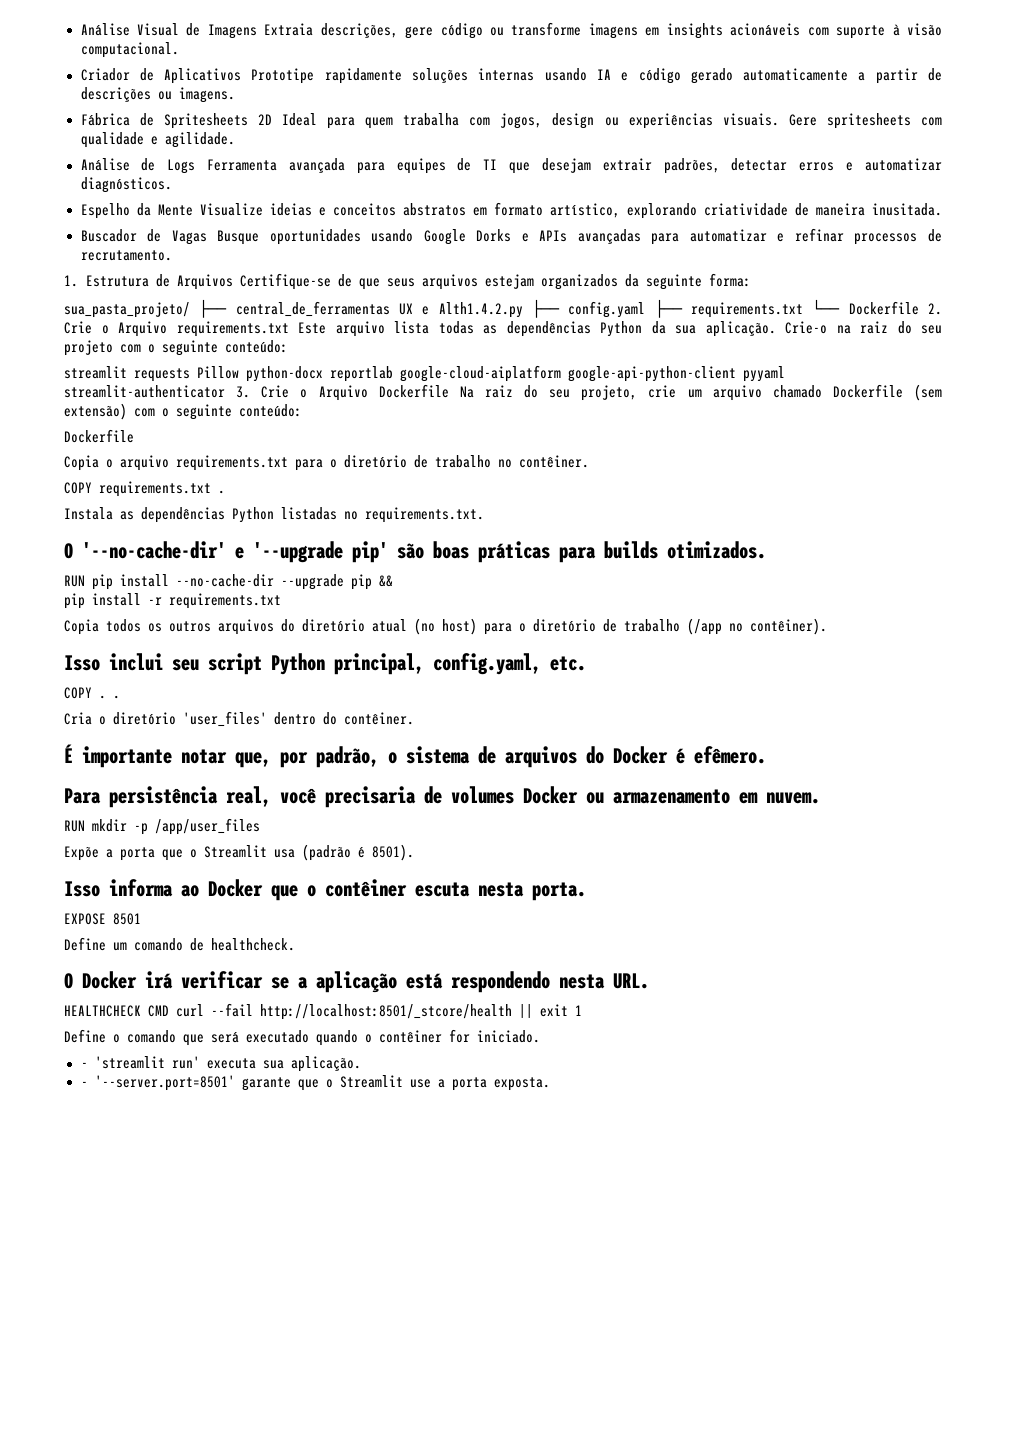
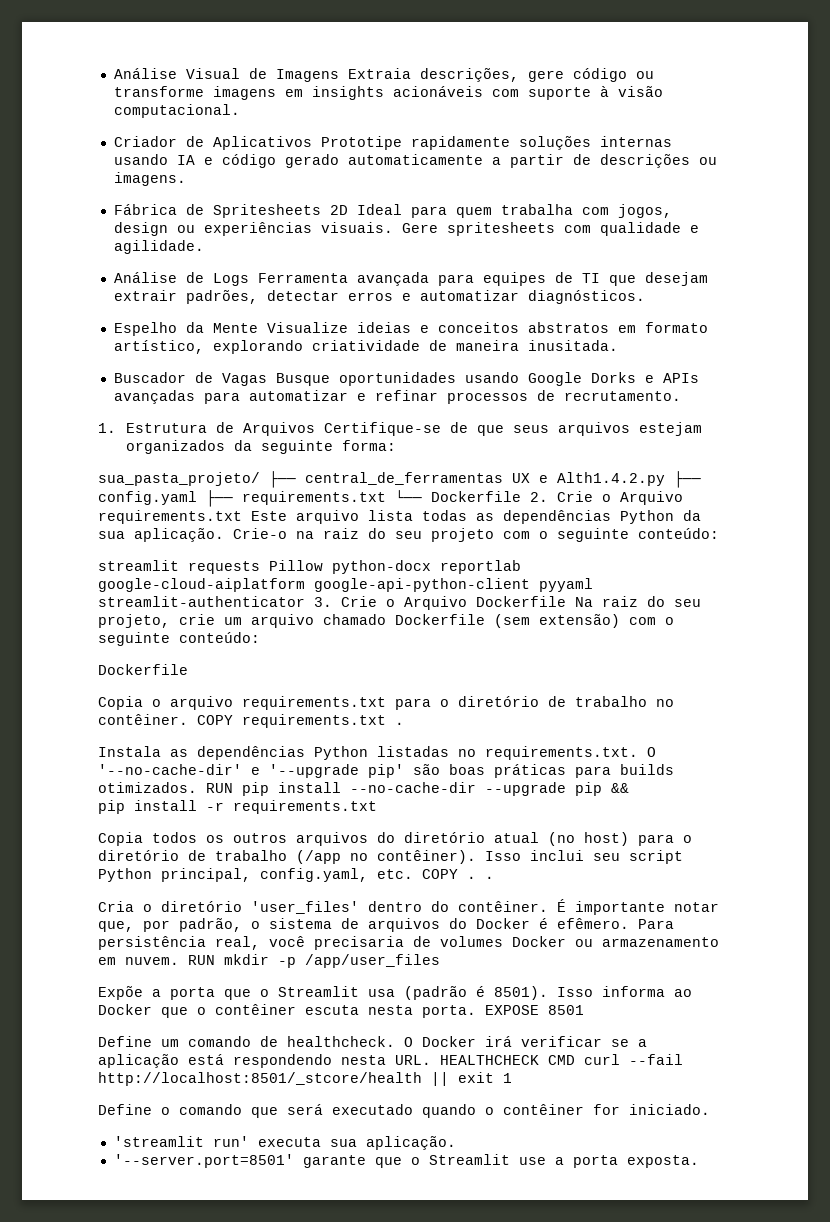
- Copia o arquivo requirements.txt para o diretório de trabalho no contêiner.
- COPY requirements.txt .
+ Copia o arquivo requirements.txt para o diretório de trabalho no contêiner. COPY requirements.txt .
- Instala as dependências Python listadas no requirements.txt.
- O '--no-cache-dir' e '--upgrade pip' são boas práticas para builds otimizados.
- RUN pip install --no-cache-dir --upgrade pip &&
+ Instala as dependências Python listadas no requirements.txt. O '--no-cache-dir' e '--upgrade pip' são boas práticas para builds otimizados. RUN pip install --no-cache-dir --upgrade pip &&
- Copia todos os outros arquivos do diretório atual (no host) para o diretório de trabalho (/app no contêiner).
- Isso inclui seu script Python principal, config.yaml, etc.
- COPY . .
+ Copia todos os outros arquivos do diretório atual (no host) para o diretório de trabalho (/app no contêiner). Isso inclui seu script Python principal, config.yaml, etc. COPY . .
- Cria o diretório 'user_files' dentro do contêiner.
- É importante notar que, por padrão, o sistema de arquivos do Docker é efêmero.
- Para persistência real, você precisaria de volumes Docker ou armazenamento em nuvem.
- RUN mkdir -p /app/user_files
+ Cria o diretório 'user_files' dentro do contêiner. É importante notar que, por padrão, o sistema de arquivos do Docker é efêmero. Para persistência real, você precisaria de volumes Docker ou armazenamento em nuvem. RUN mkdir -p /app/user_files
- Expõe a porta que o Streamlit usa (padrão é 8501).
- Isso informa ao Docker que o contêiner escuta nesta porta.
- EXPOSE 8501
+ Expõe a porta que o Streamlit usa (padrão é 8501). Isso informa ao Docker que o contêiner escuta nesta porta. EXPOSE 8501
- Define um comando de healthcheck.
- O Docker irá verificar se a aplicação está respondendo nesta URL.
- HEALTHCHECK CMD curl --fail http://localhost:8501/_stcore/health || exit 1
+ Define um comando de healthcheck. O Docker irá verificar se a aplicação está respondendo nesta URL. HEALTHCHECK CMD curl --fail http://localhost:8501/_stcore/health || exit 1
- - 'streamlit run' executa sua aplicação.
+ 'streamlit run' executa sua aplicação.
- - '--server.port=8501' garante que o Streamlit use a porta exposta.
+ '--server.port=8501' garante que o Streamlit use a porta exposta.

